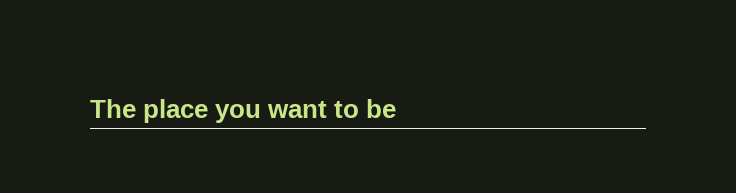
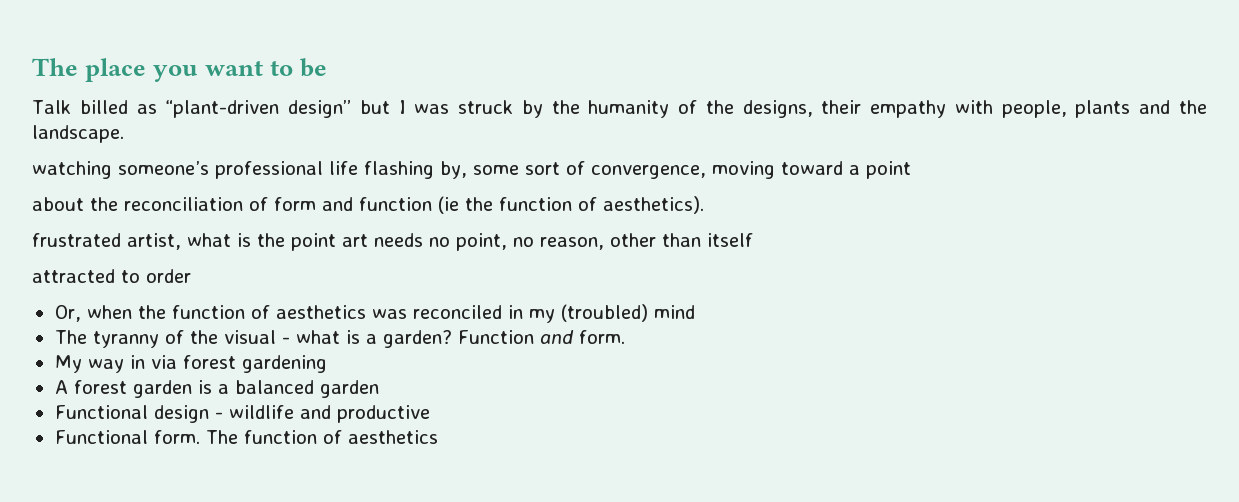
+ Talk billed as “plant-driven design” but I was struck by the humanity of the designs, their empathy with people, plants and the landscape.
+ watching someone’s professional life flashing by, some sort of convergence, moving toward a point
+ about the reconciliation of form and function (ie the function of aesthetics).
+ frustrated artist, what is the point art needs no point, no reason, other than itself
+ attracted to order
+ Or, when the function of aesthetics was reconciled in my (troubled) mind
+ The tyranny of the visual - what is a garden? Function and form.
+ My way in via forest gardening
+ A forest garden is a balanced garden
+ Functional design - wildlife and productive
+ Functional form. The function of aesthetics

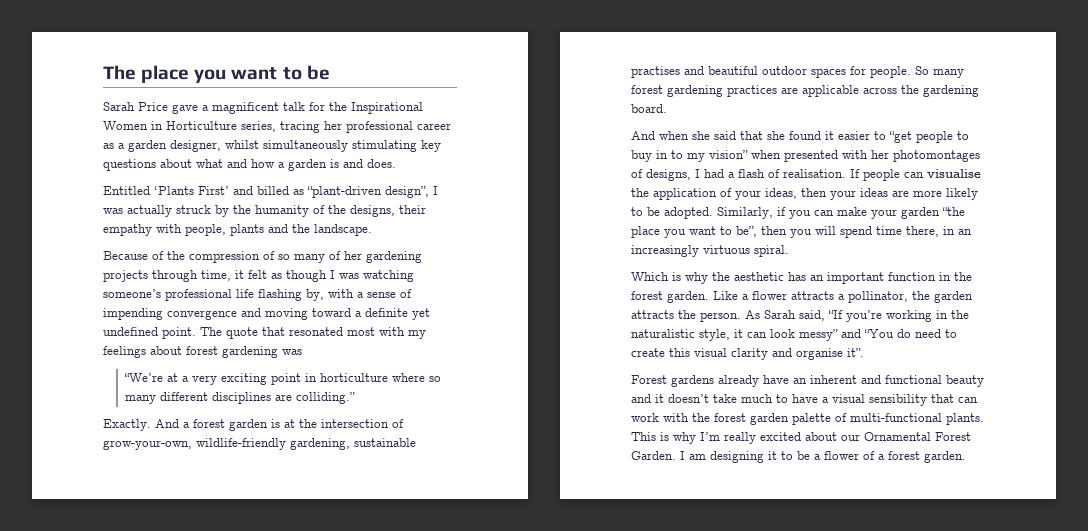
- Talk billed as “plant-driven design” but I was struck by the humanity of the designs, their empathy with people, plants and the landscape.
+ Sarah Price gave a magnificent talk for the Inspirational Women in Horticulture series, tracing her professional career as a garden designer, whilst simultaneously stimulating key questions about what and how a garden is and does.
+ Entitled ‘Plants First’ and billed as “plant-driven design”, I was actually struck by the humanity of the designs, their empathy with people, plants and the landscape.
- watching someone’s professional life flashing by, some sort of convergence, moving toward a point
- about the reconciliation of form and function (ie the function of aesthetics).
- frustrated artist, what is the point art needs no point, no reason, other than itself
- attracted to order
- Or, when the function of aesthetics was reconciled in my (troubled) mind
- The tyranny of the visual - what is a garden? Function and form.
- My way in via forest gardening
- A forest garden is a balanced garden
- Functional design - wildlife and productive
- Functional form. The function of aesthetics
+ Because of the compression of so many of her gardening projects through time, it felt as though I was watching someone’s professional life flashing by, with a sense of impending convergence and moving toward a definite yet undefined point. The quote that resonated most with my feelings about forest gardening was
+ “We’re at a very exciting point in horticulture where so many different disciplines are colliding.”
+ Exactly. And a forest garden is at the intersection of grow-your-own, wildlife-friendly gardening, sustainable practises and beautiful outdoor spaces for people. So many forest gardening practices are applicable across the gardening board.
+ And when she said that she found it easier to “get people to buy in to my vision” when presented with her photomontages of designs, I had a flash of realisation. If people can visualise the application of your ideas, then your ideas are more likely to be adopted. Similarly, if you can make your garden “the place you want to be”, then you will spend time there, in an increasingly virtuous spiral.
+ Which is why the aesthetic has an important function in the forest garden. Like a flower attracts a pollinator, the garden attracts the person. As Sarah said, “If you’re working in the naturalistic style, it can look messy” and “You do need to create this visual clarity and organise it”.
+ Forest gardens already have an inherent and functional beauty and it doesn’t take much to have a visual sensibility that can work with the forest garden palette of multi-functional plants. This is why I’m really excited about our Ornamental Forest Garden. I am designing it to be a flower of a forest garden.

